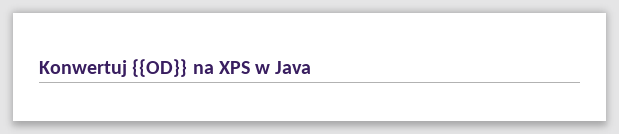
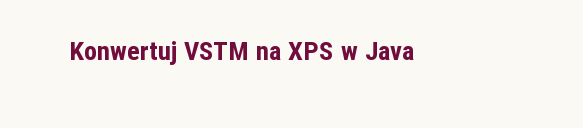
- Konwertuj {{OD}} na XPS w Java
+ Konwertuj VSTM na XPS w Java

